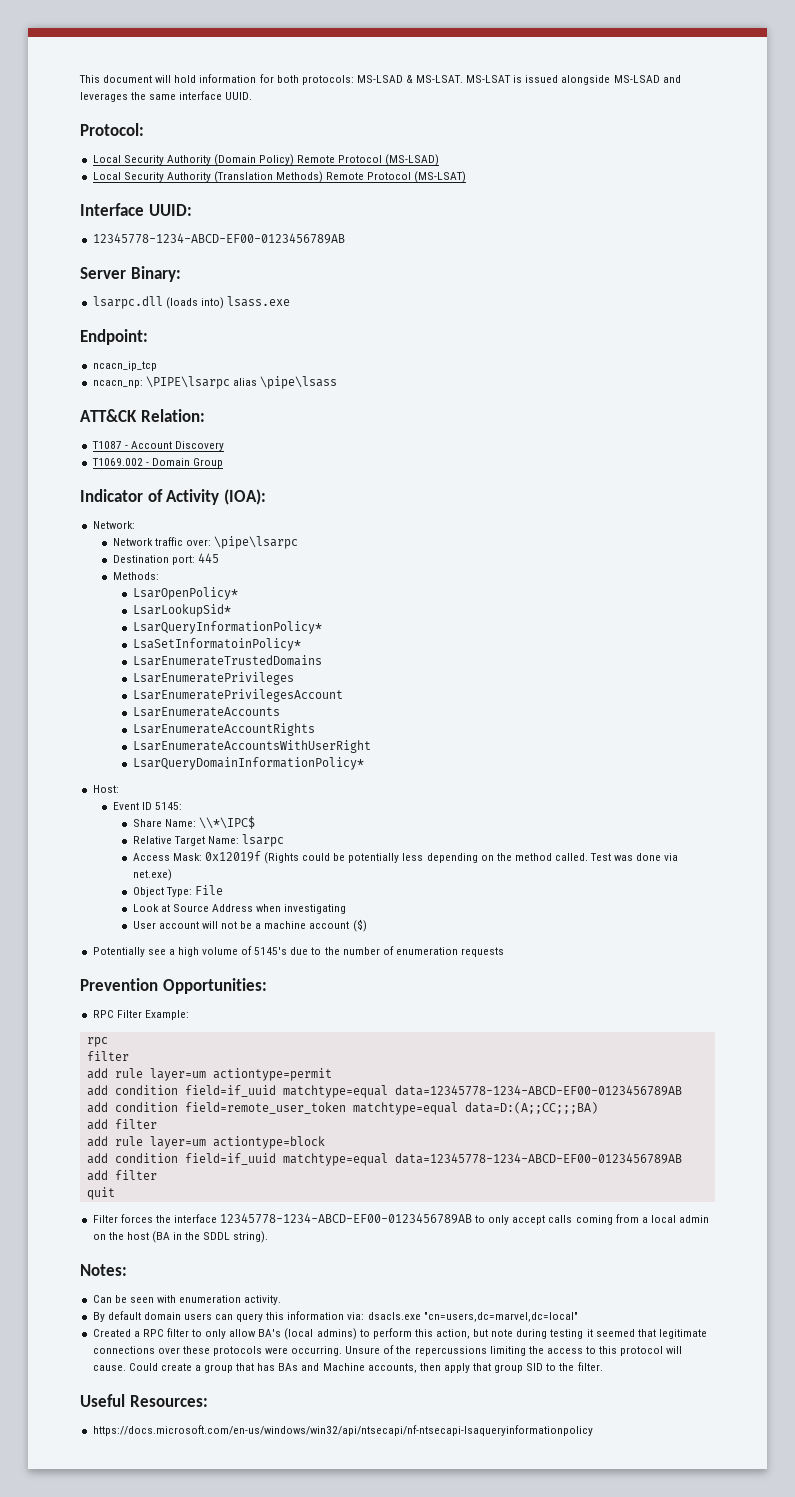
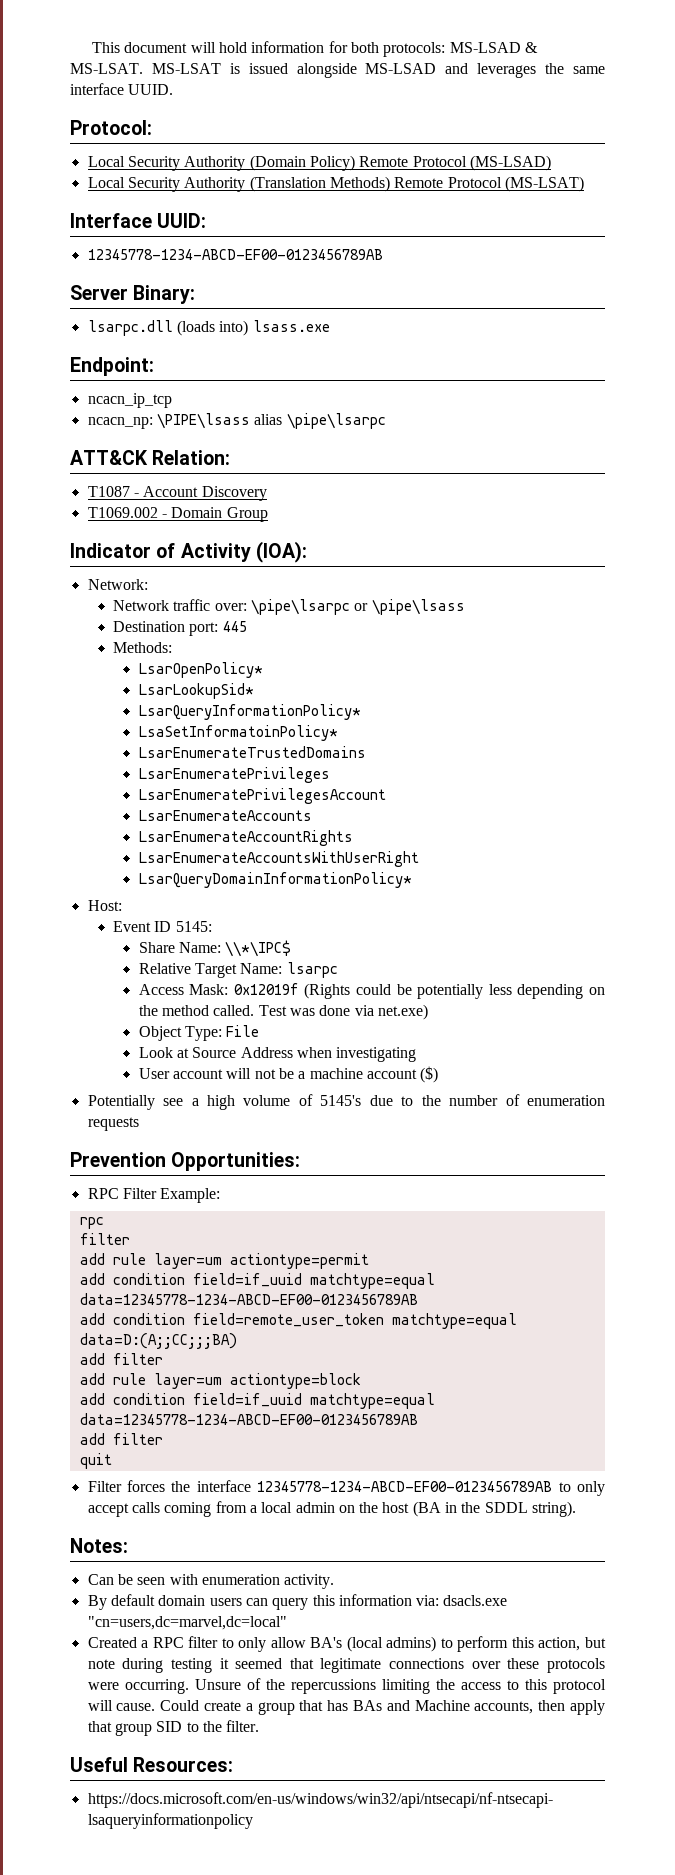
- ncacn_np: \PIPE\lsarpc alias \pipe\lsass
+ ncacn_np: \PIPE\lsass alias \pipe\lsarpc
- Network traffic over: \pipe\lsarpc
+ Network traffic over: \pipe\lsarpc or \pipe\lsass

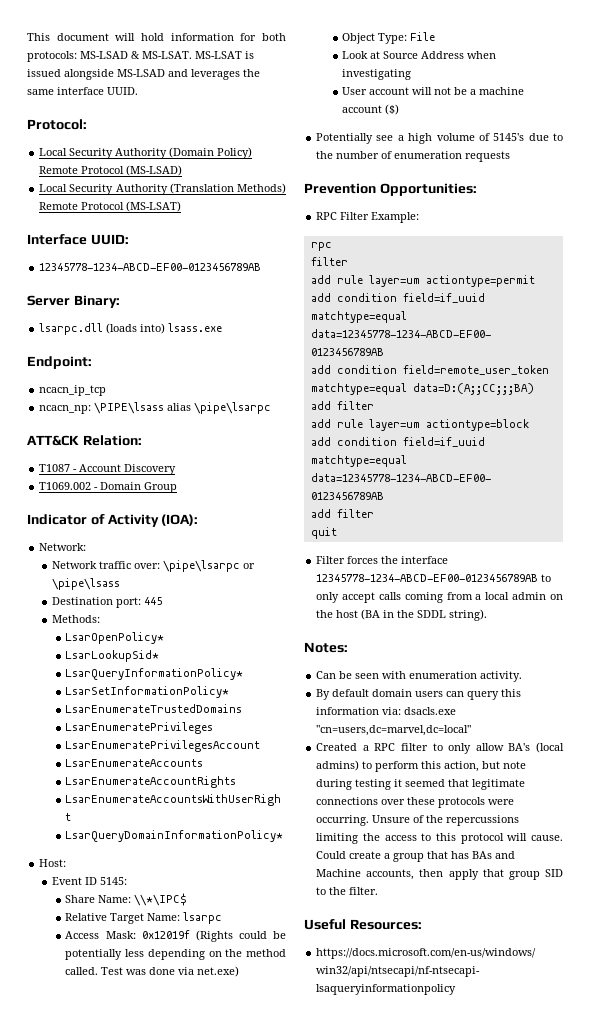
- LsaSetInformatoinPolicy*
+ LsarSetInformationPolicy*

